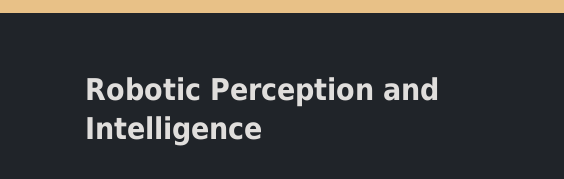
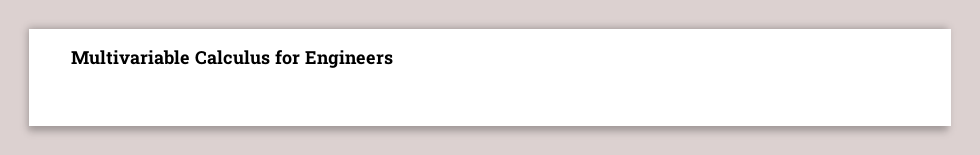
- Robotic Perception and Intelligence
+ Multivariable Calculus for Engineers

